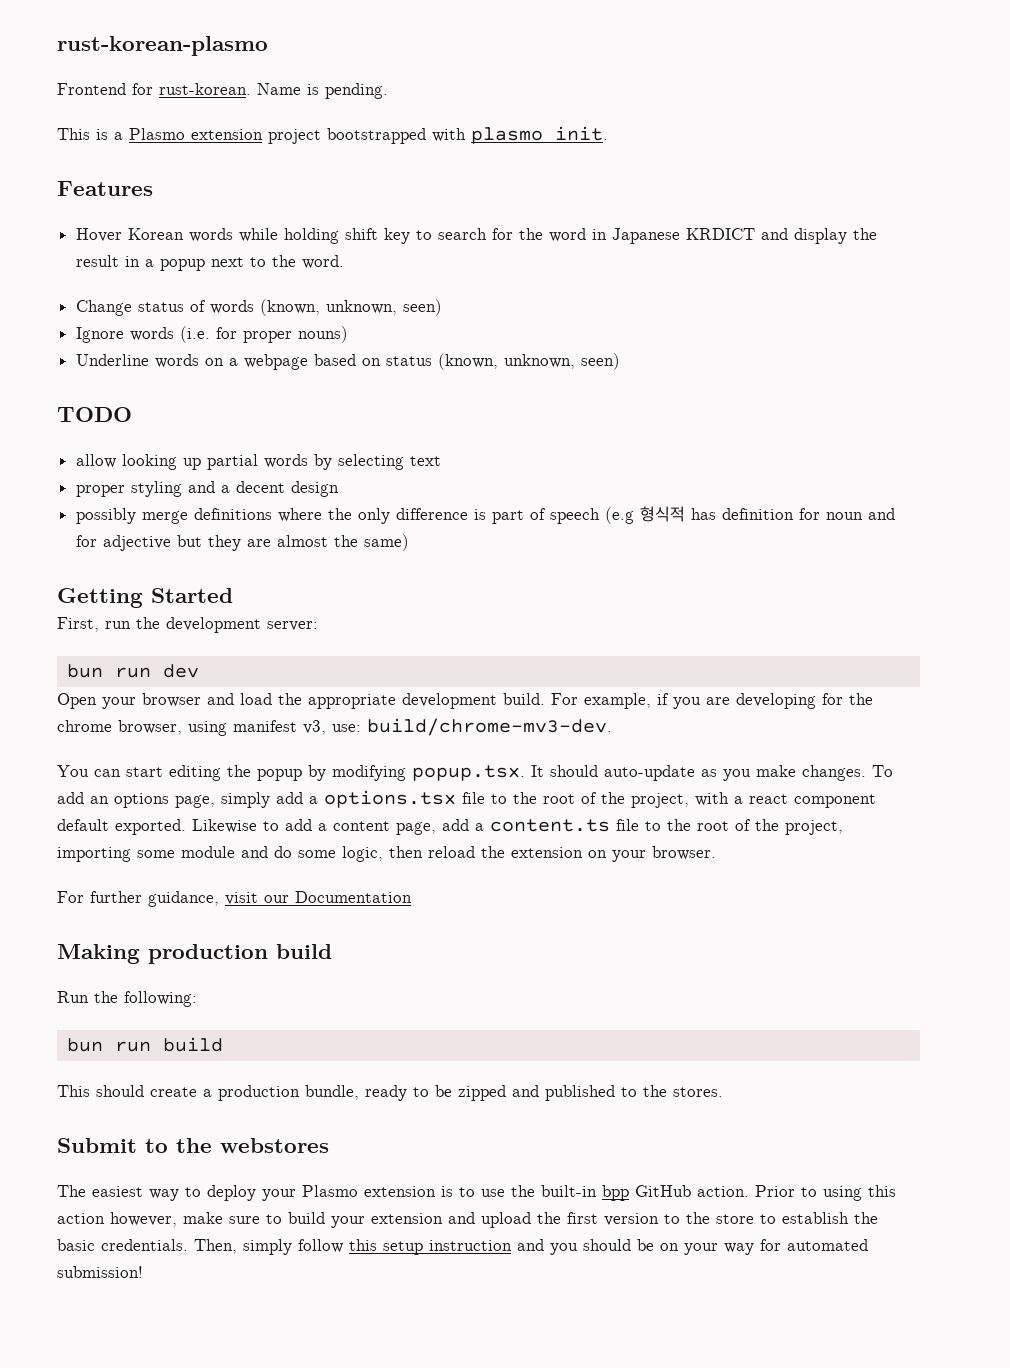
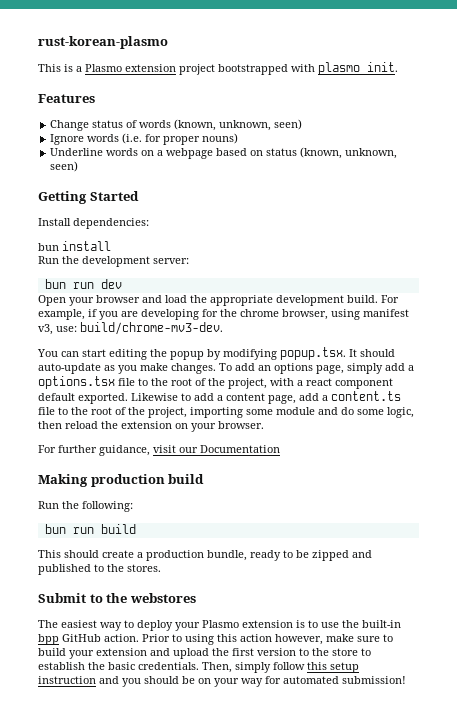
- Frontend for rust-korean. Name is pending.
- Hover Korean words while holding shift key to search for the word in Japanese KRDICT and display the result in a popup next to the word.
- TODO
- allow looking up partial words by selecting text
- proper styling and a decent design
- possibly merge definitions where the only difference is part of speech (e.g 형식적 has definition for noun and for adjective but they are almost the same)
  Getting Started
- First, run the development server:
+ Install dependencies:
+ bun install
+ Run the development server:

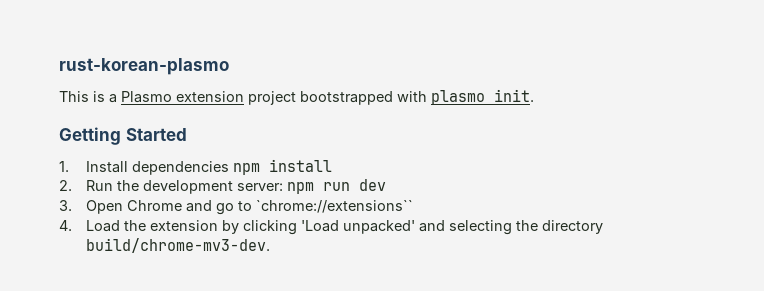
- Features
- Change status of words (known, unknown, seen)
- Ignore words (i.e. for proper nouns)
- Underline words on a webpage based on status (known, unknown, seen)
  Getting Started
- Install dependencies:
- bun install
+ 1. Install dependencies npm install
- Run the development server:
- bun run dev
+ 2. Run the development server: npm run dev
- Open your browser and load the appropriate development build. For example, if you are developing for the chrome browser, using manifest v3, use: build/chrome-mv3-dev.
- You can start editing the popup by modifying popup.tsx. It should auto-update as you make changes. To add an options page, simply add a options.tsx file to the root of the project, with a react component default exported. Likewise to add a content page, add a content.ts file to the root of the project, importing some module and do some logic, then reload the extension on your browser.
- For further guidance, visit our Documentation
- Making production build
- Run the following:
- bun run build
- This should create a production bundle, ready to be zipped and published to the stores.
- Submit to the webstores
- The easiest way to deploy your Plasmo extension is to use the built-in bpp GitHub action. Prior to using this action however, make sure to build your extension and upload the first version to the store to establish the basic credentials. Then, simply follow this setup instruction and you should be on your way for automated submission!
+ 3. Open Chrome and go to `chrome://extensions``
+ 4. Load the extension by clicking 'Load unpacked' and selecting the directory build/chrome-mv3-dev.

